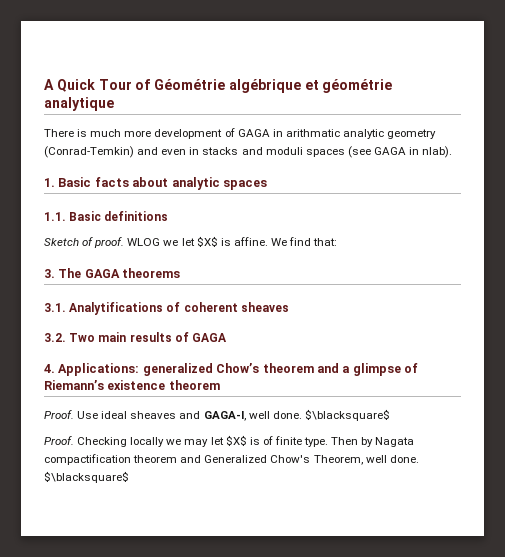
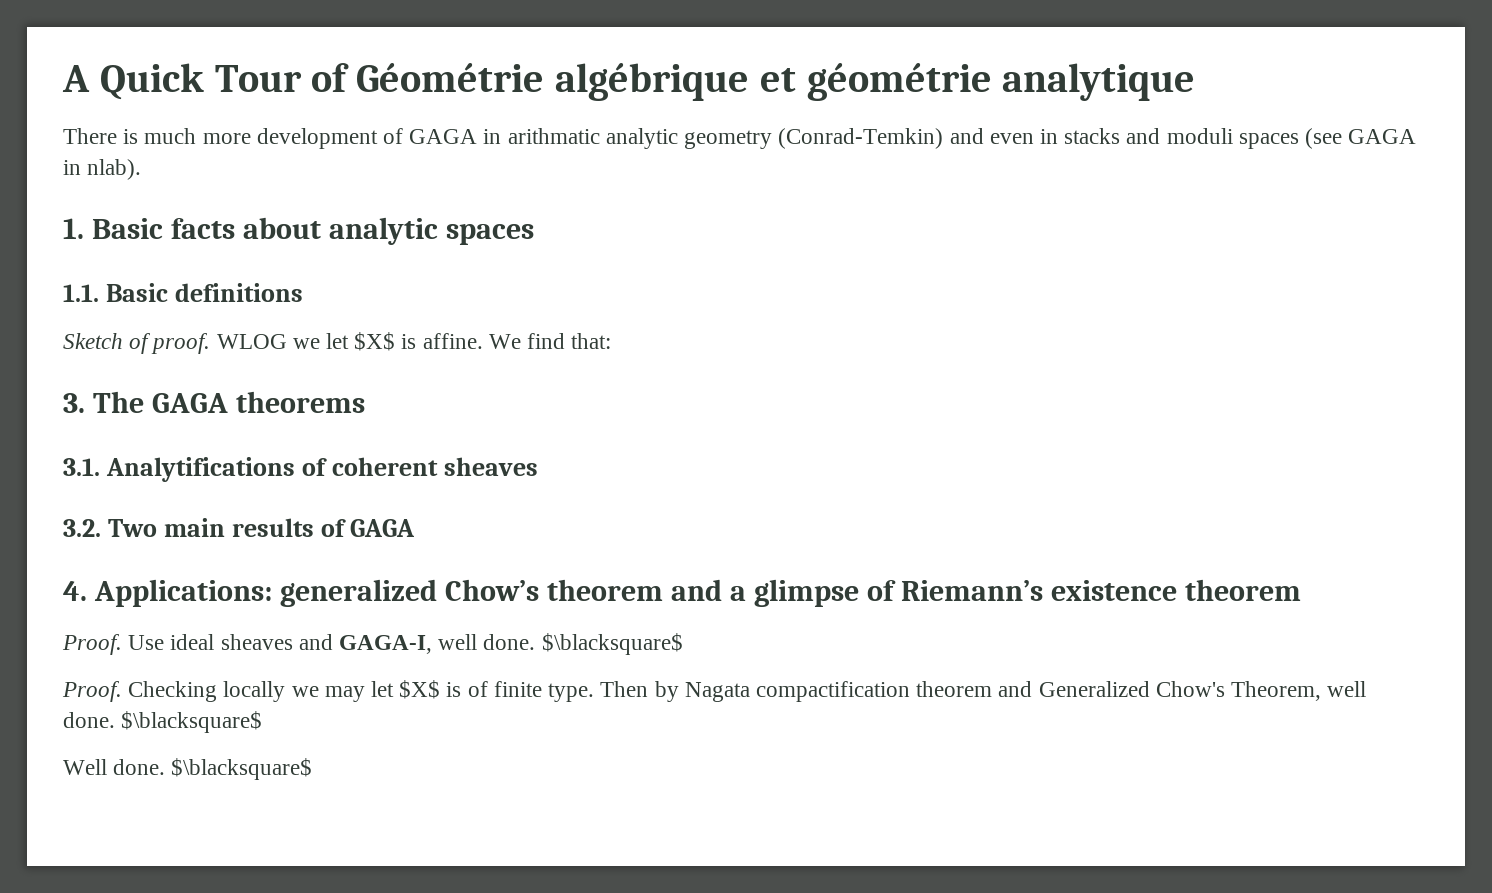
+ Well done. $\blacksquare$

